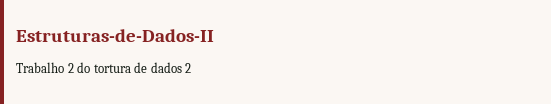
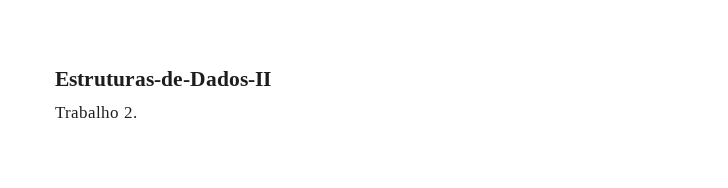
- Trabalho 2 do tortura de dados 2
+ Trabalho 2.

